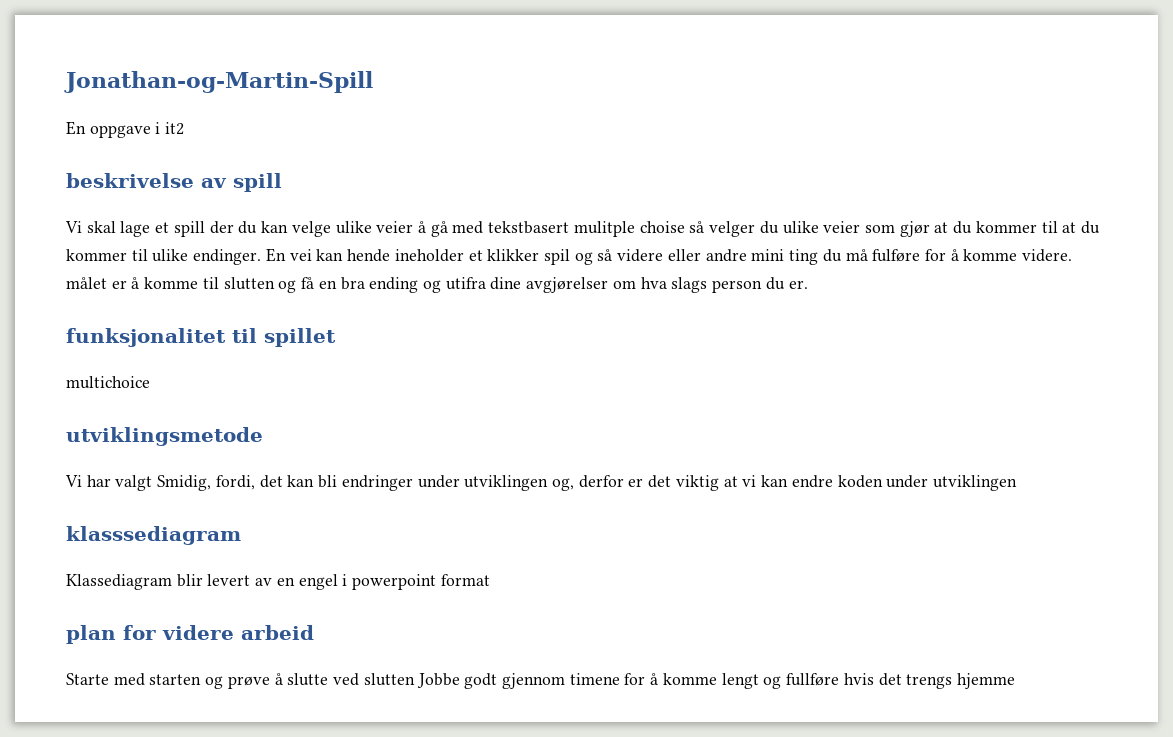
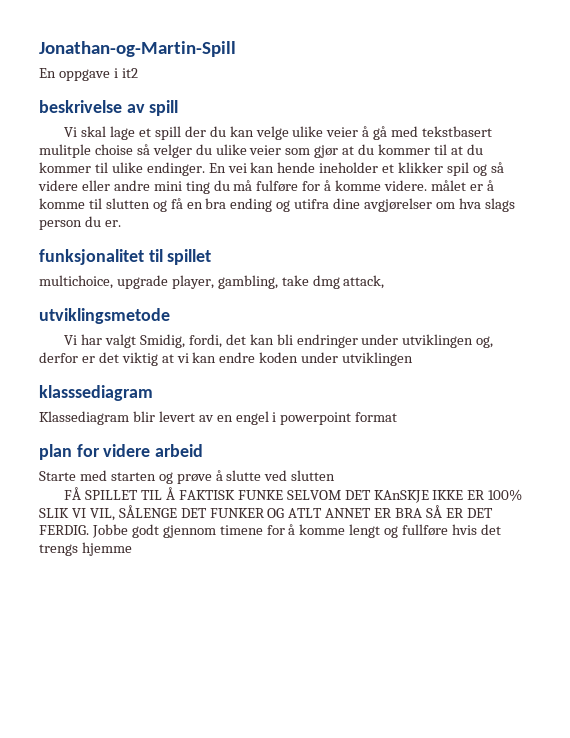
- multichoice
+ multichoice, upgrade player, gambling, take dmg attack,
- Starte med starten og prøve å slutte ved slutten Jobbe godt gjennom timene for å komme lengt og fullføre hvis det trengs hjemme
+ Starte med starten og prøve å slutte ved slutten
+ FÅ SPILLET TIL Å FAKTISK FUNKE SELVOM DET KAnSKJE IKKE ER 100% SLIK VI VIL, SÅLENGE DET FUNKER OG ATLT ANNET ER BRA SÅ ER DET FERDIG. Jobbe godt gjennom timene for å komme lengt og fullføre hvis det trengs hjemme

